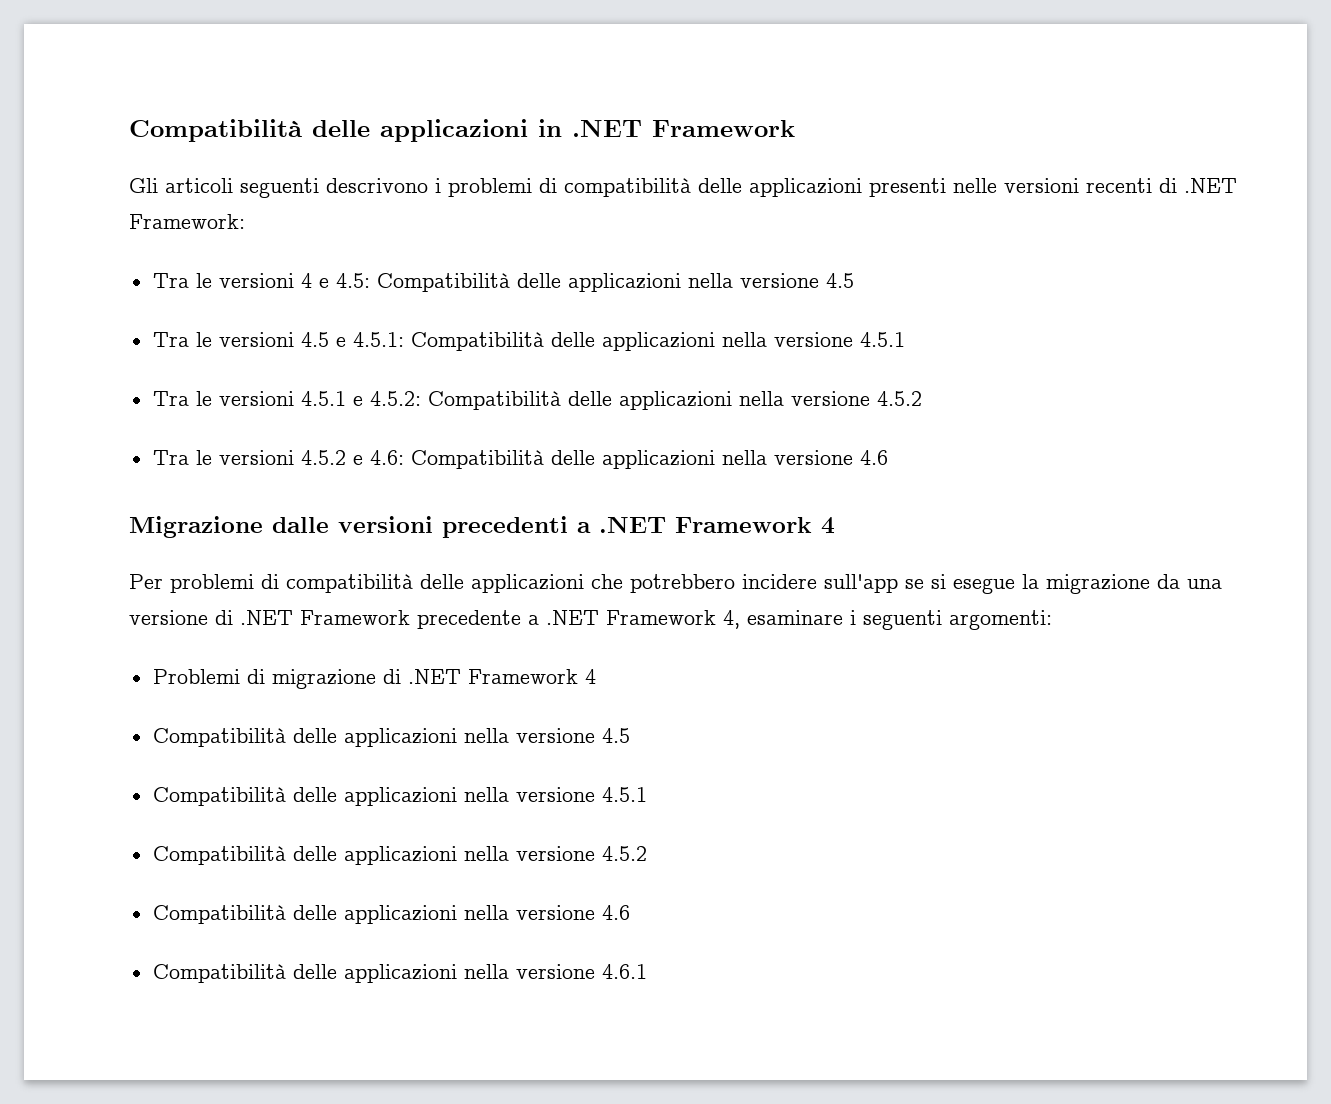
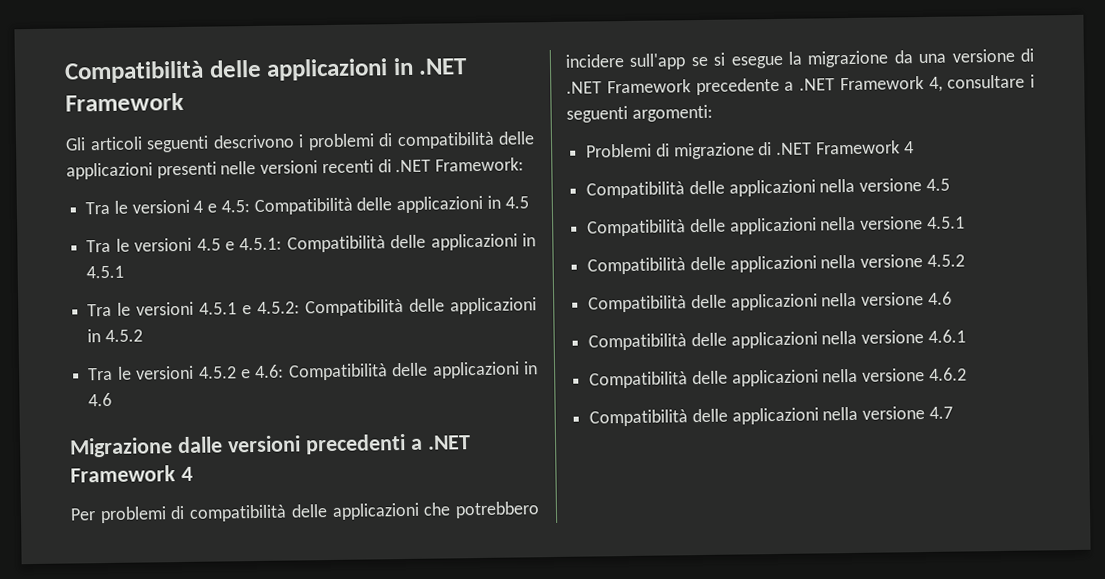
- Tra le versioni 4 e 4.5: Compatibilità delle applicazioni nella versione 4.5
+ Tra le versioni 4 e 4.5: Compatibilità delle applicazioni in 4.5
- Tra le versioni 4.5 e 4.5.1: Compatibilità delle applicazioni nella versione 4.5.1
+ Tra le versioni 4.5 e 4.5.1: Compatibilità delle applicazioni in 4.5.1
- Tra le versioni 4.5.1 e 4.5.2: Compatibilità delle applicazioni nella versione 4.5.2
+ Tra le versioni 4.5.1 e 4.5.2: Compatibilità delle applicazioni in 4.5.2
- Tra le versioni 4.5.2 e 4.6: Compatibilità delle applicazioni nella versione 4.6
+ Tra le versioni 4.5.2 e 4.6: Compatibilità delle applicazioni in 4.6
- Per problemi di compatibilità delle applicazioni che potrebbero incidere sull'app se si esegue la migrazione da una versione di .NET Framework precedente a .NET Framework 4, esaminare i seguenti argomenti:
+ Per problemi di compatibilità delle applicazioni che potrebbero incidere sull'app se si esegue la migrazione da una versione di .NET Framework precedente a .NET Framework 4, consultare i seguenti argomenti:
+ Compatibilità delle applicazioni nella versione 4.6.2
+ Compatibilità delle applicazioni nella versione 4.7

